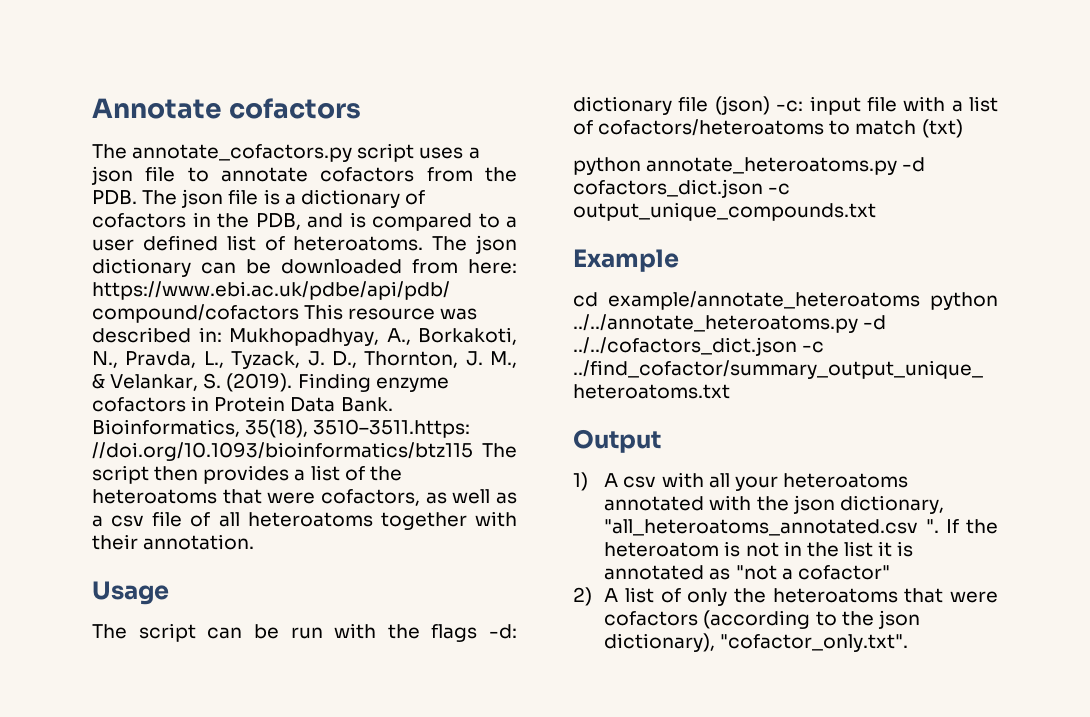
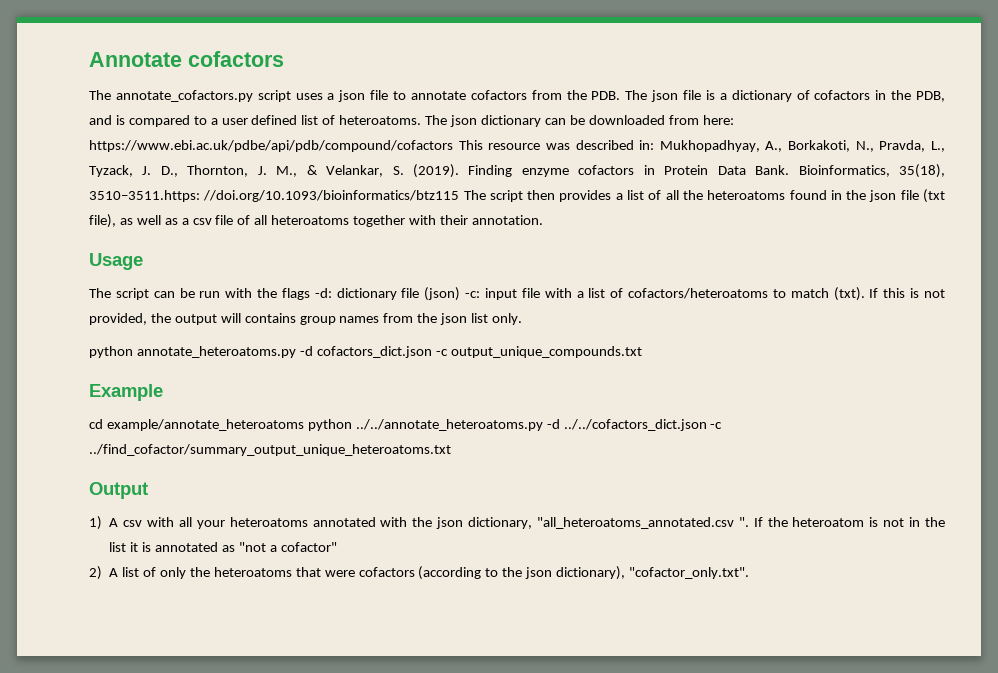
- Bioinformatics, 35(18), 3510–3511.https: //doi.org/10.1093/bioinformatics/btz115 The script then provides a list of the heteroatoms that were cofactors, as well as a csv file of all heteroatoms together with their annotation.
+ Bioinformatics, 35(18), 3510–3511.https: //doi.org/10.1093/bioinformatics/btz115 The script then provides a list of all the heteroatoms found in the json file (txt file), as well as a csv file of all heteroatoms together with their annotation.
- The script can be run with the flags -d: dictionary file (json) -c: input file with a list of cofactors/heteroatoms to match (txt)
+ The script can be run with the flags -d: dictionary file (json) -c: input file with a list of cofactors/heteroatoms to match (txt). If this is not provided, the output will contains group names from the json list only.

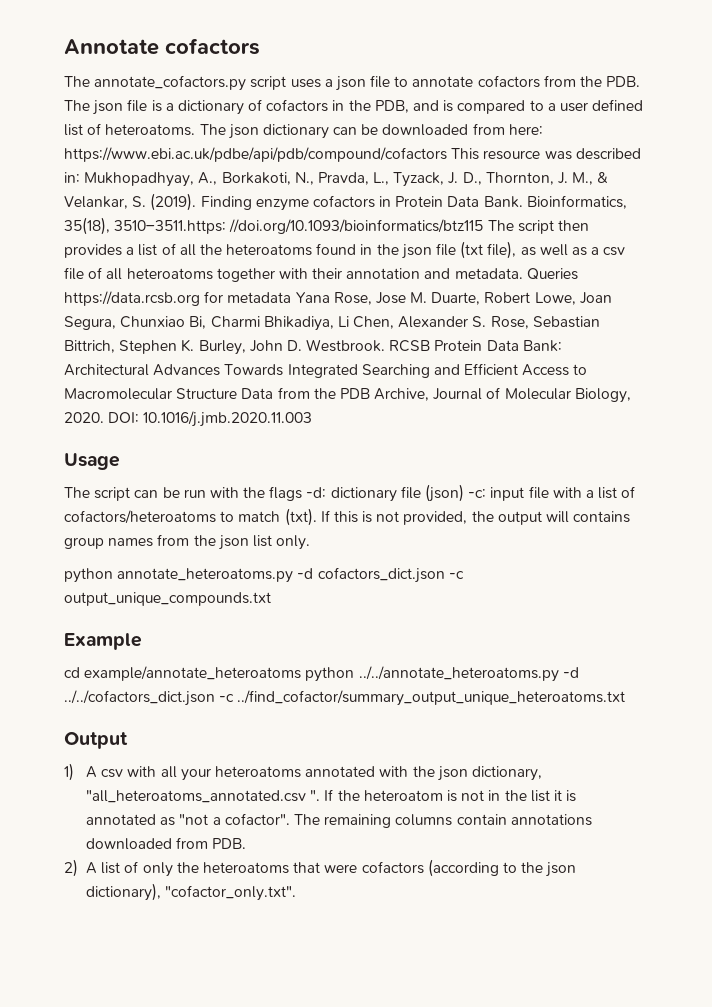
- Bioinformatics, 35(18), 3510–3511.https: //doi.org/10.1093/bioinformatics/btz115 The script then provides a list of all the heteroatoms found in the json file (txt file), as well as a csv file of all heteroatoms together with their annotation.
+ Bioinformatics, 35(18), 3510–3511.https: //doi.org/10.1093/bioinformatics/btz115 The script then provides a list of all the heteroatoms found in the json file (txt file), as well as a csv file of all heteroatoms together with their annotation and metadata. Queries https://data.rcsb.org for metadata Yana Rose, Jose M. Duarte, Robert Lowe, Joan Segura, Chunxiao Bi, Charmi Bhikadiya, Li Chen, Alexander S. Rose, Sebastian Bittrich, Stephen K. Burley, John D. Westbrook. RCSB Protein Data Bank: Architectural Advances Towards Integrated Searching and Efficient Access to Macromolecular Structure Data from the PDB Archive, Journal of Molecular Biology, 2020. DOI: 10.1016/j.jmb.2020.11.003
- If the heteroatom is not in the list it is annotated as "not a cofactor"
+ If the heteroatom is not in the list it is annotated as "not a cofactor". The remaining columns contain annotations downloaded from PDB.

